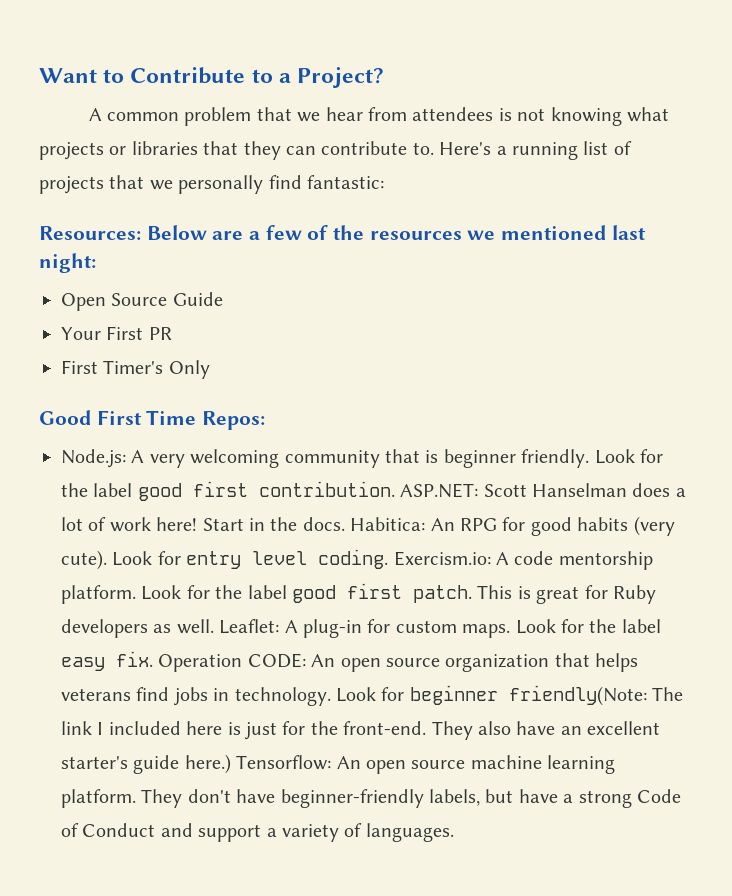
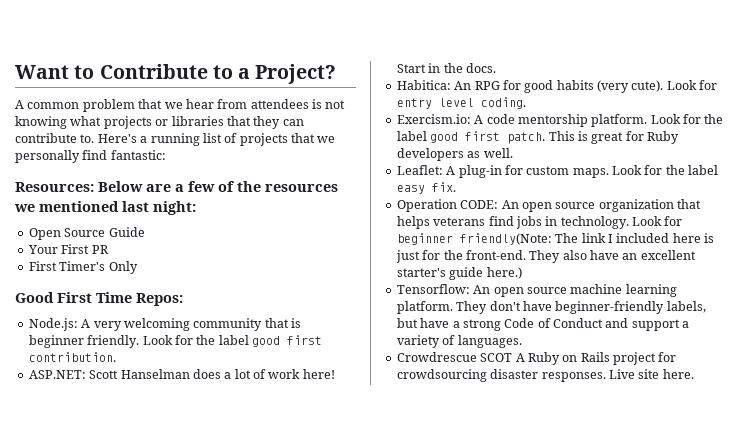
- Look for the label good first contribution. ASP.NET: Scott Hanselman does a lot of work here!
+ Look for the label good first contribution.
+ ASP.NET: Scott Hanselman does a lot of work here!
- Start in the docs. Habitica: An RPG for good habits (very cute).
+ Start in the docs.
+ Habitica: An RPG for good habits (very cute).
- Look for entry level coding. Exercism.io: A code mentorship platform.
+ Look for entry level coding.
+ Exercism.io: A code mentorship platform.
- This is great for Ruby developers as well. Leaflet: A plug-in for custom maps.
+ This is great for Ruby developers as well.
+ Leaflet: A plug-in for custom maps.
- Look for the label easy fix. Operation CODE: An open source organization that helps veterans find jobs in technology.
+ Look for the label easy fix.
+ Operation CODE: An open source organization that helps veterans find jobs in technology.
- They also have an excellent starter's guide here.) Tensorflow: An open source machine learning platform.
+ They also have an excellent starter's guide here.)
+ Tensorflow: An open source machine learning platform.
+ Crowdrescue SCOT A Ruby on Rails project for crowdsourcing disaster responses. Live site here.

